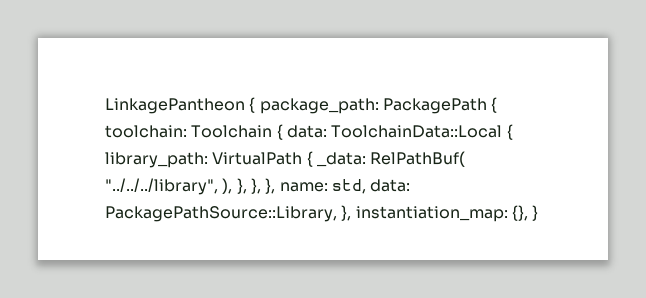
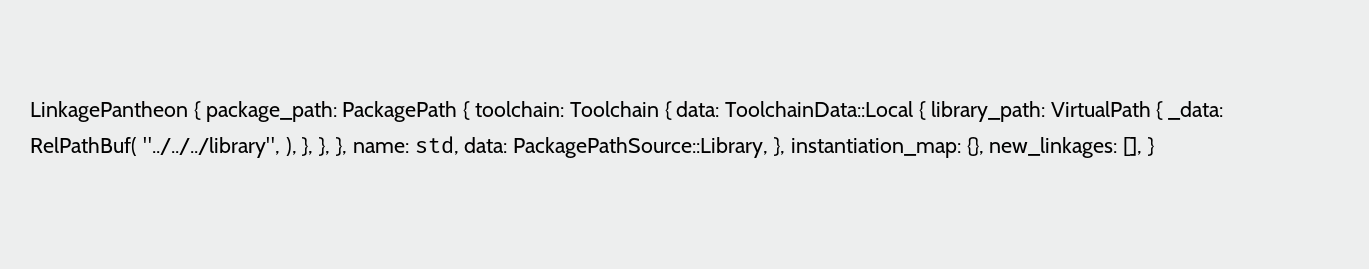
- LinkagePantheon { package_path: PackagePath { toolchain: Toolchain { data: ToolchainData::Local { library_path: VirtualPath { _data: RelPathBuf( "../../../library", ), }, }, }, name: std, data: PackagePathSource::Library, }, instantiation_map: {}, }
+ LinkagePantheon { package_path: PackagePath { toolchain: Toolchain { data: ToolchainData::Local { library_path: VirtualPath { _data: RelPathBuf( "../../../library", ), }, }, }, name: std, data: PackagePathSource::Library, }, instantiation_map: {}, new_linkages: [], }

